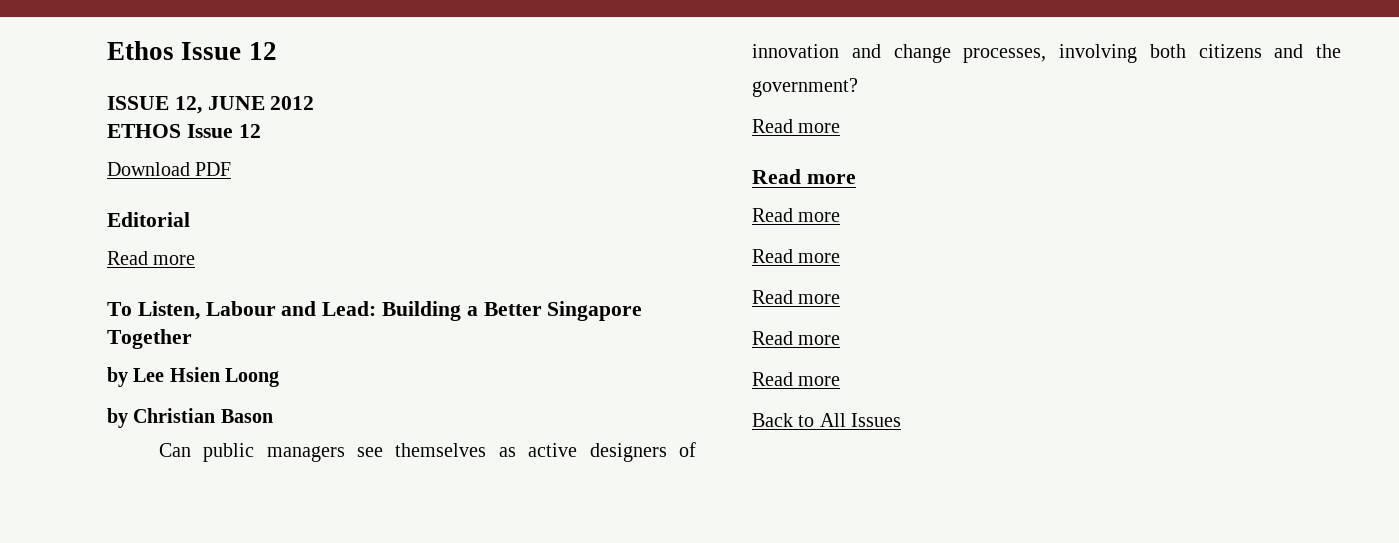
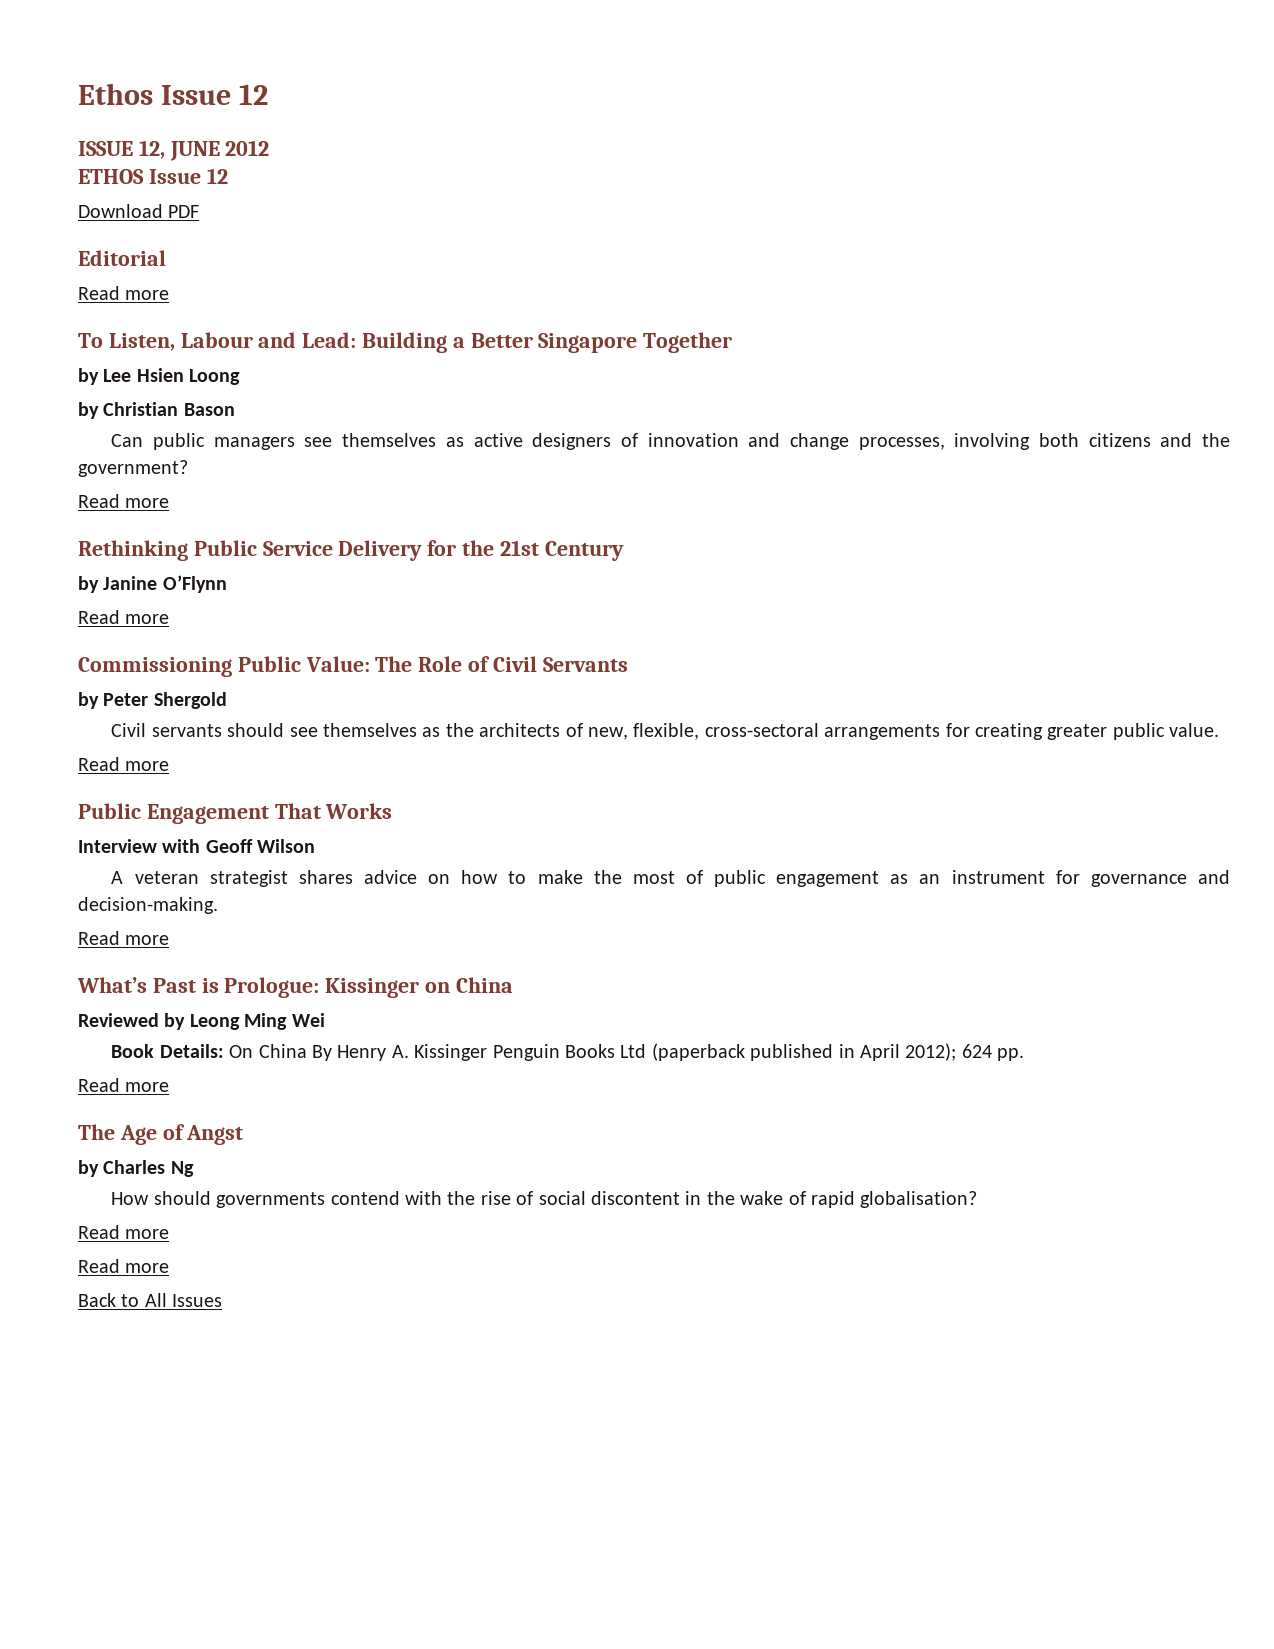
  Can public managers see themselves as active designers of innovation and change processes, involving both citizens and the government?
  Read more
+ Rethinking Public Service Delivery for the 21st Century
+ by Janine O’Flynn
  Read more
+ Commissioning Public Value: The Role of Civil Servants
+ by Peter Shergold
+ Civil servants should see themselves as the architects of new, flexible, cross-sectoral arrangements for creating greater public value.
  Read more
+ Public Engagement That Works
+ Interview with Geoff Wilson
+ A veteran strategist shares advice on how to make the most of public engagement as an instrument for governance and decision-making.
  Read more
+ What’s Past is Prologue: Kissinger on China
+ Reviewed by Leong Ming Wei
+ Book Details: On China By Henry A. Kissinger Penguin Books Ltd (paperback published in April 2012); 624 pp.
  Read more
+ The Age of Angst
+ by Charles Ng
+ How should governments contend with the rise of social discontent in the wake of rapid globalisation?

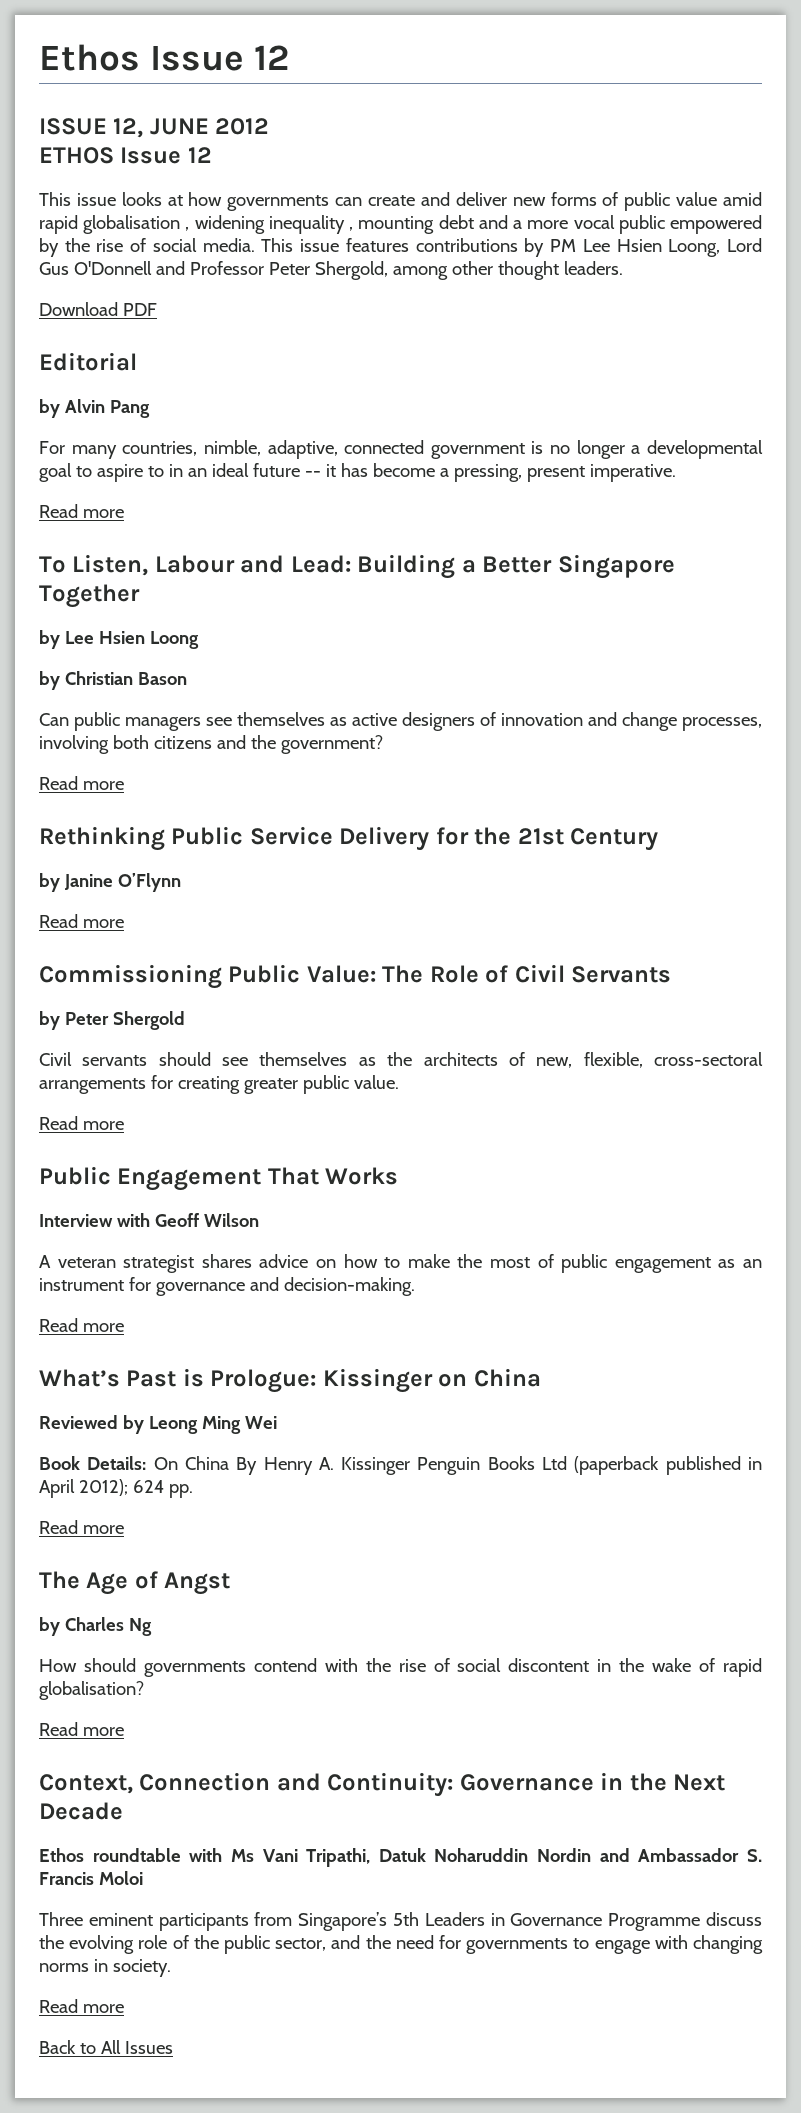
+ This issue looks at how governments can create and deliver new forms of public value amid rapid globalisation , widening inequality , mounting debt and a more vocal public empowered by the rise of social media. This issue features contributions by PM Lee Hsien Loong, Lord Gus O'Donnell and Professor Peter Shergold, among other thought leaders.
  Download PDF
  Editorial
+ by Alvin Pang
+ For many countries, nimble, adaptive, connected government is no longer a developmental goal to aspire to in an ideal future -- it has become a pressing, present imperative.
+ Context, Connection and Continuity: Governance in the Next Decade
+ Ethos roundtable with Ms Vani Tripathi, Datuk Noharuddin Nordin and Ambassador S. Francis Moloi
+ Three eminent participants from Singapore’s 5th Leaders in Governance Programme discuss the evolving role of the public sector, and the need for governments to engage with changing norms in society.

